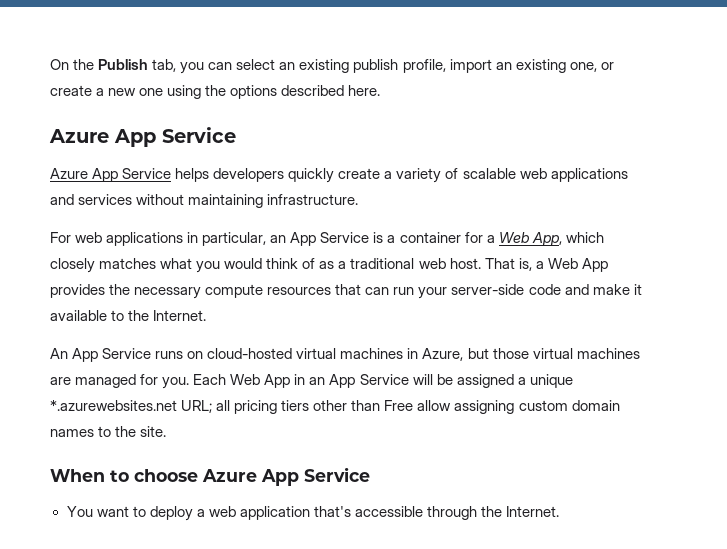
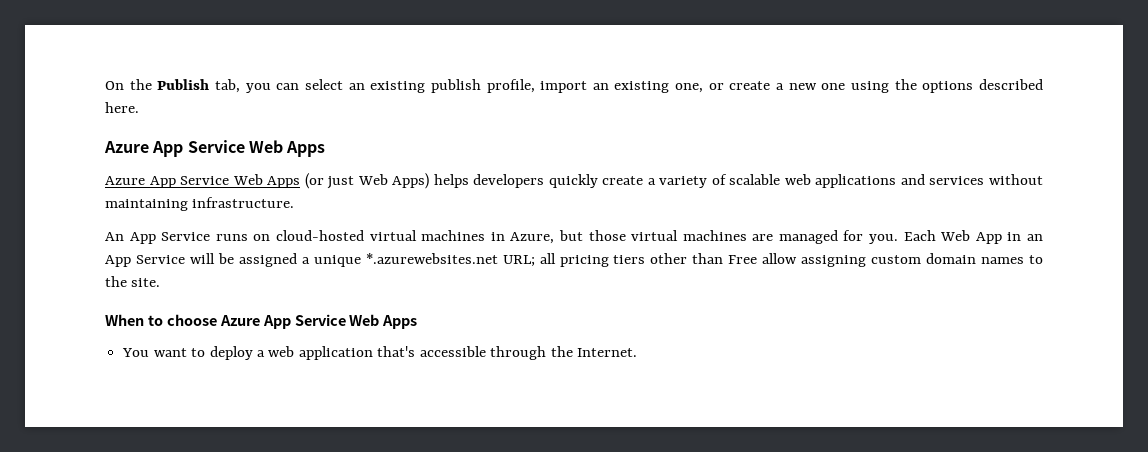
  On the Publish tab, you can select an existing publish profile, import an existing one, or create a new one using the options described here.
- Azure App Service
- Azure App Service helps developers quickly create a variety of scalable web applications and services without maintaining infrastructure.
+ Azure App Service Web Apps
+ Azure App Service Web Apps (or just Web Apps) helps developers quickly create a variety of scalable web applications and services without maintaining infrastructure.
- For web applications in particular, an App Service is a container for a Web App, which closely matches what you would think of as a traditional web host. That is, a Web App provides the necessary compute resources that can run your server-side code and make it available to the Internet.
- When to choose Azure App Service
+ When to choose Azure App Service Web Apps

